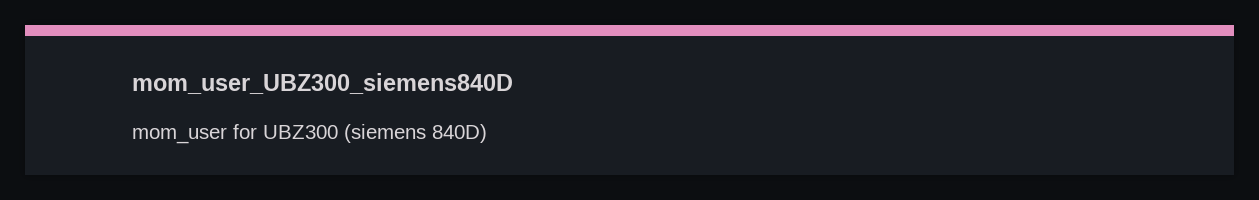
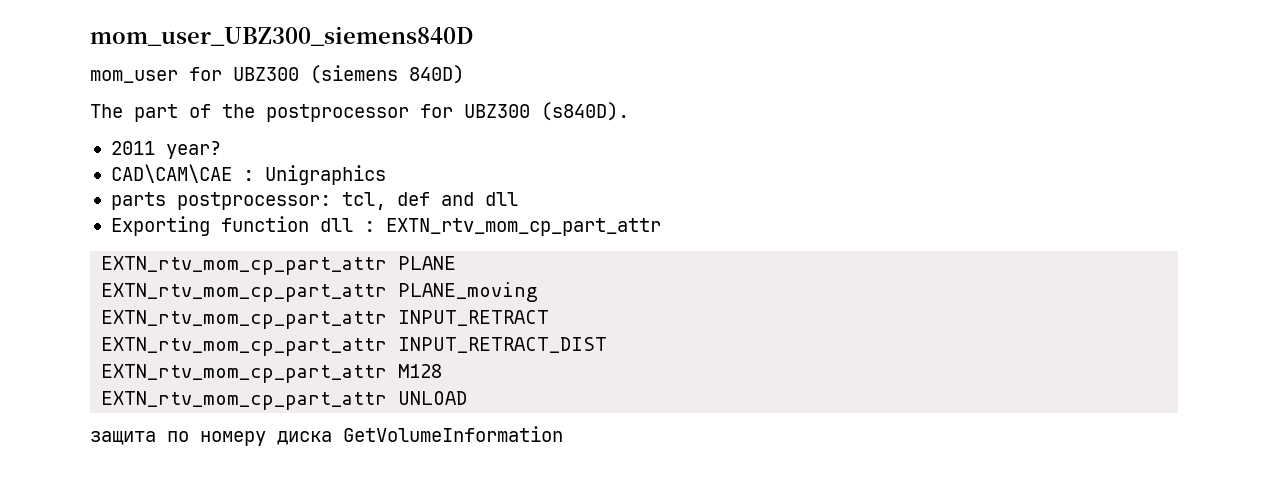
+ The part of the postprocessor for UBZ300 (s840D).
+ 2011 year?
+ CAD\CAM\CAE : Unigraphics
+ parts postprocessor: tcl, def and dll
+ Exporting function dll : EXTN_rtv_mom_cp_part_attr
+ EXTN_rtv_mom_cp_part_attr PLANE
+ EXTN_rtv_mom_cp_part_attr PLANE_moving
+ EXTN_rtv_mom_cp_part_attr INPUT_RETRACT
+ EXTN_rtv_mom_cp_part_attr INPUT_RETRACT_DIST
+ EXTN_rtv_mom_cp_part_attr M128
+ EXTN_rtv_mom_cp_part_attr UNLOAD
+ защита по номеру диска GetVolumeInformation

